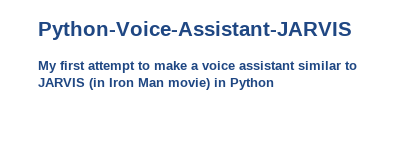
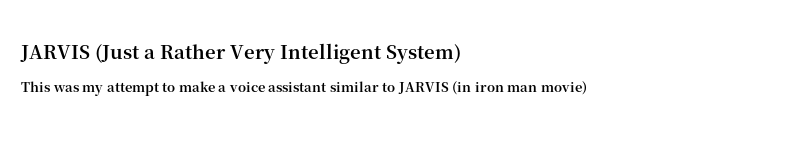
- Python-Voice-Assistant-JARVIS
- My first attempt to make a voice assistant similar to JARVIS (in Iron Man movie) in Python
+ JARVIS (Just a Rather Very Intelligent System)
+ This was my attempt to make a voice assistant similar to JARVIS (in iron man movie)

